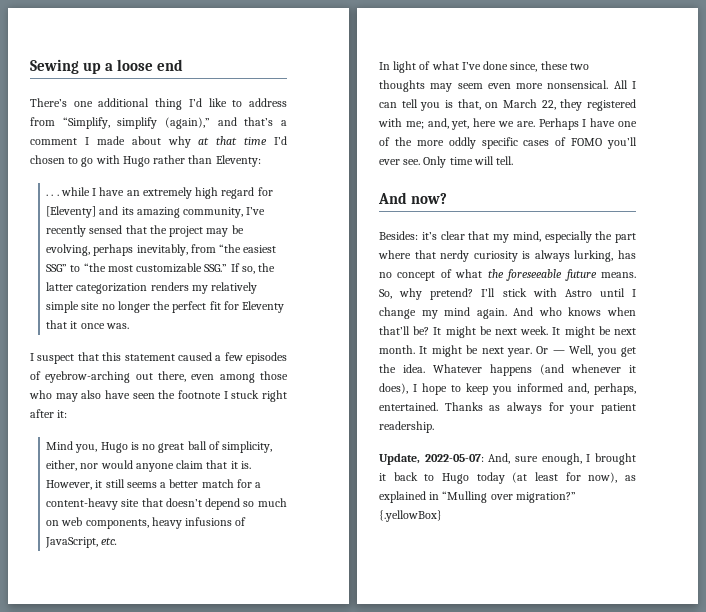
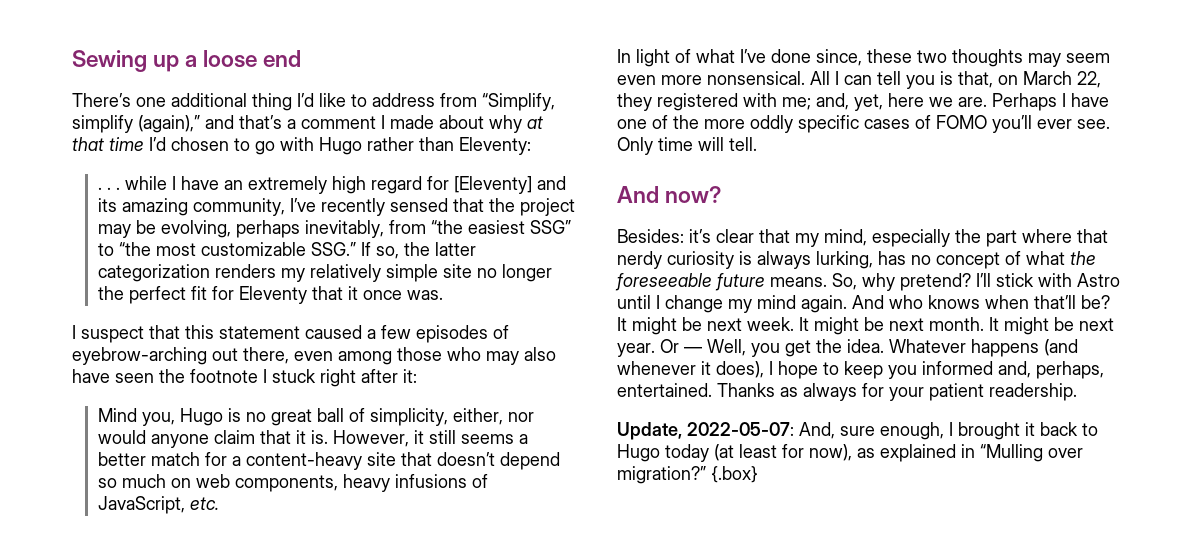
- {.yellowBox}
+ {.box}

